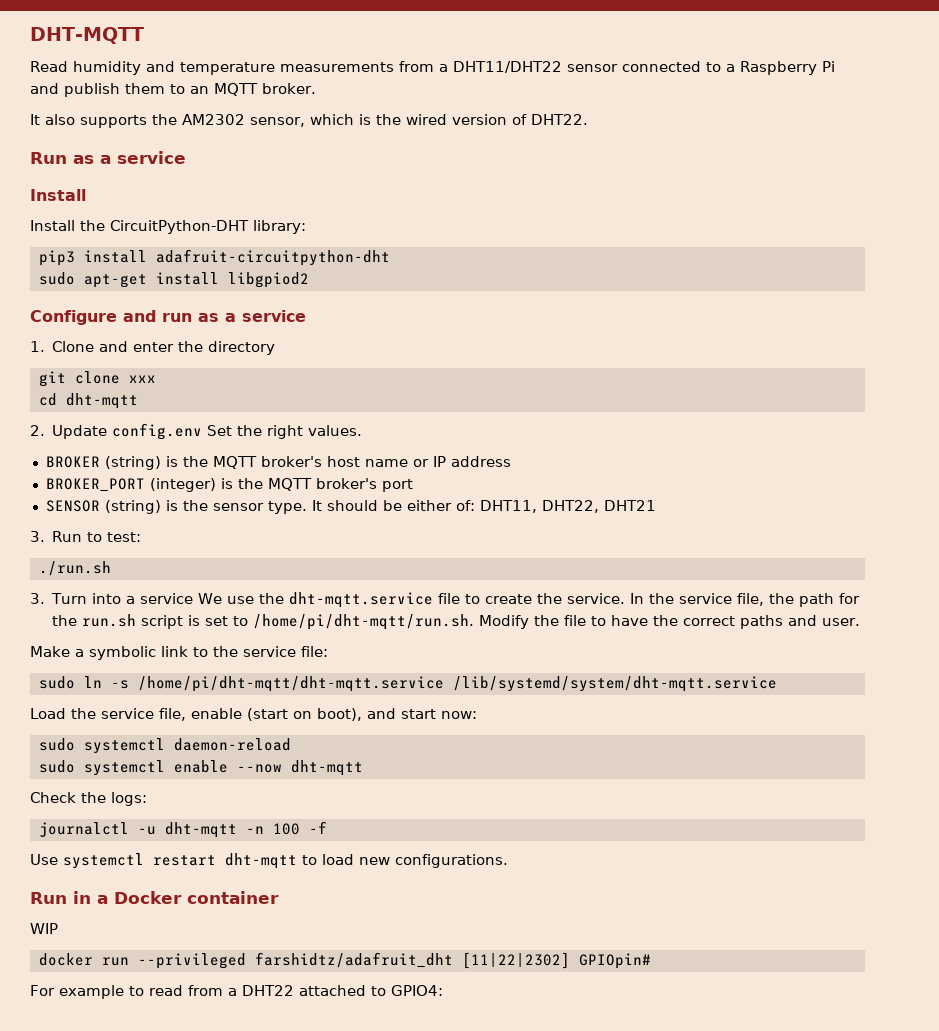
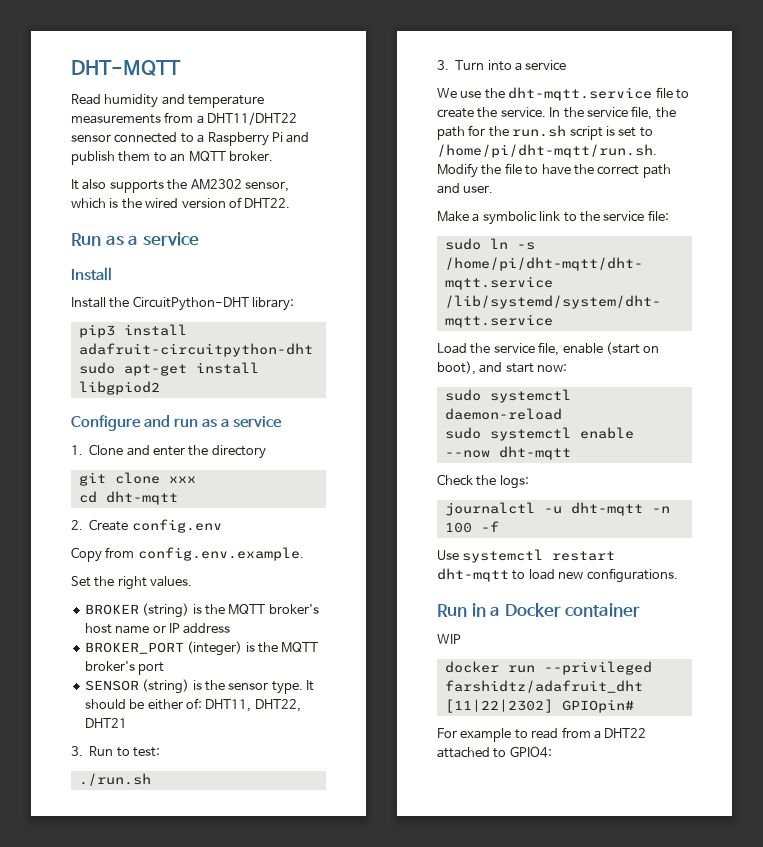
- 2. Update config.env Set the right values.
+ 2. Create config.env
+ Copy from config.env.example.
+ Set the right values.
- 3. Turn into a service We use the dht-mqtt.service file to create the service.
+ 3. Turn into a service
+ We use the dht-mqtt.service file to create the service.
- In the service file, the path for the run.sh script is set to /home/pi/dht-mqtt/run.sh. Modify the file to have the correct paths and user.
+ In the service file, the path for the run.sh script is set to /home/pi/dht-mqtt/run.sh. Modify the file to have the correct path and user.

